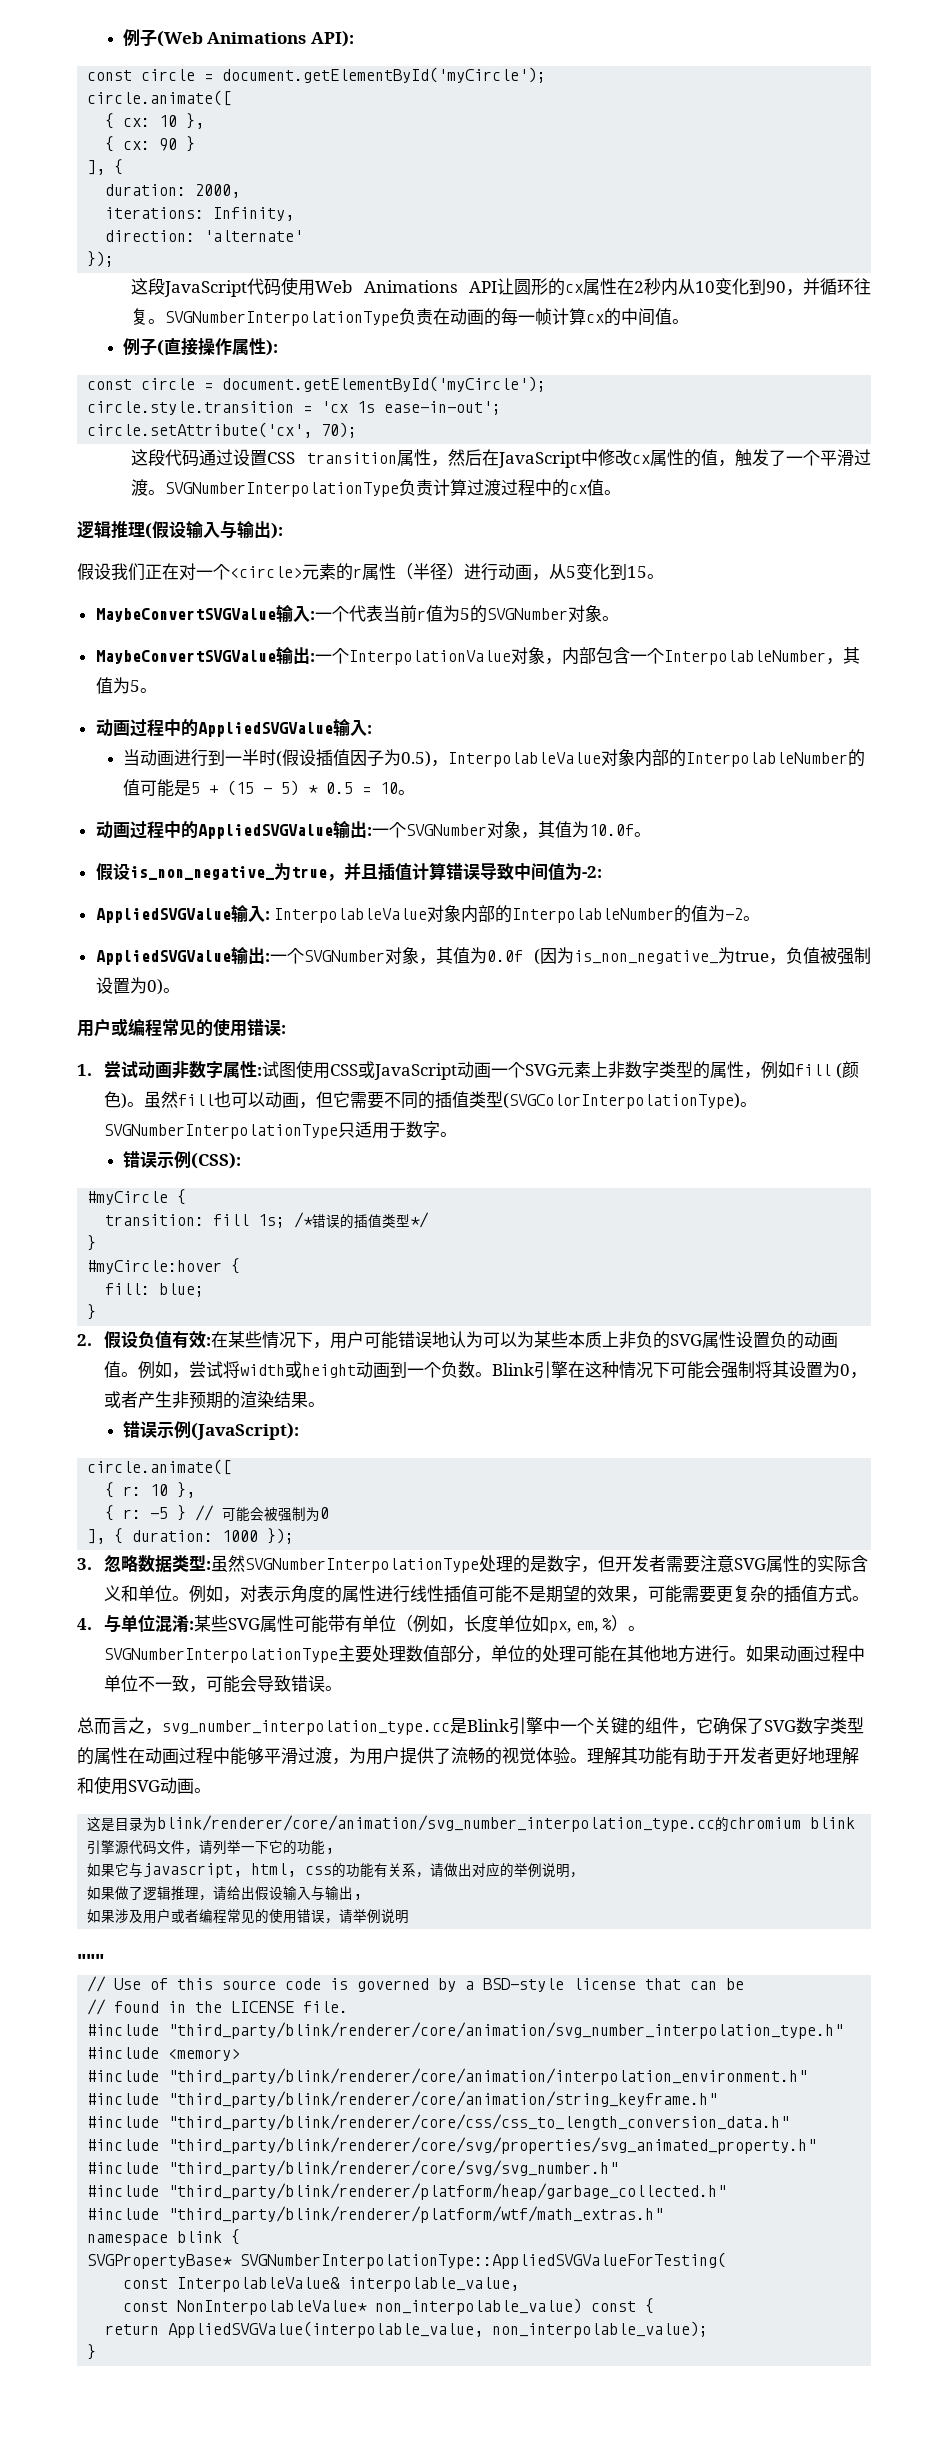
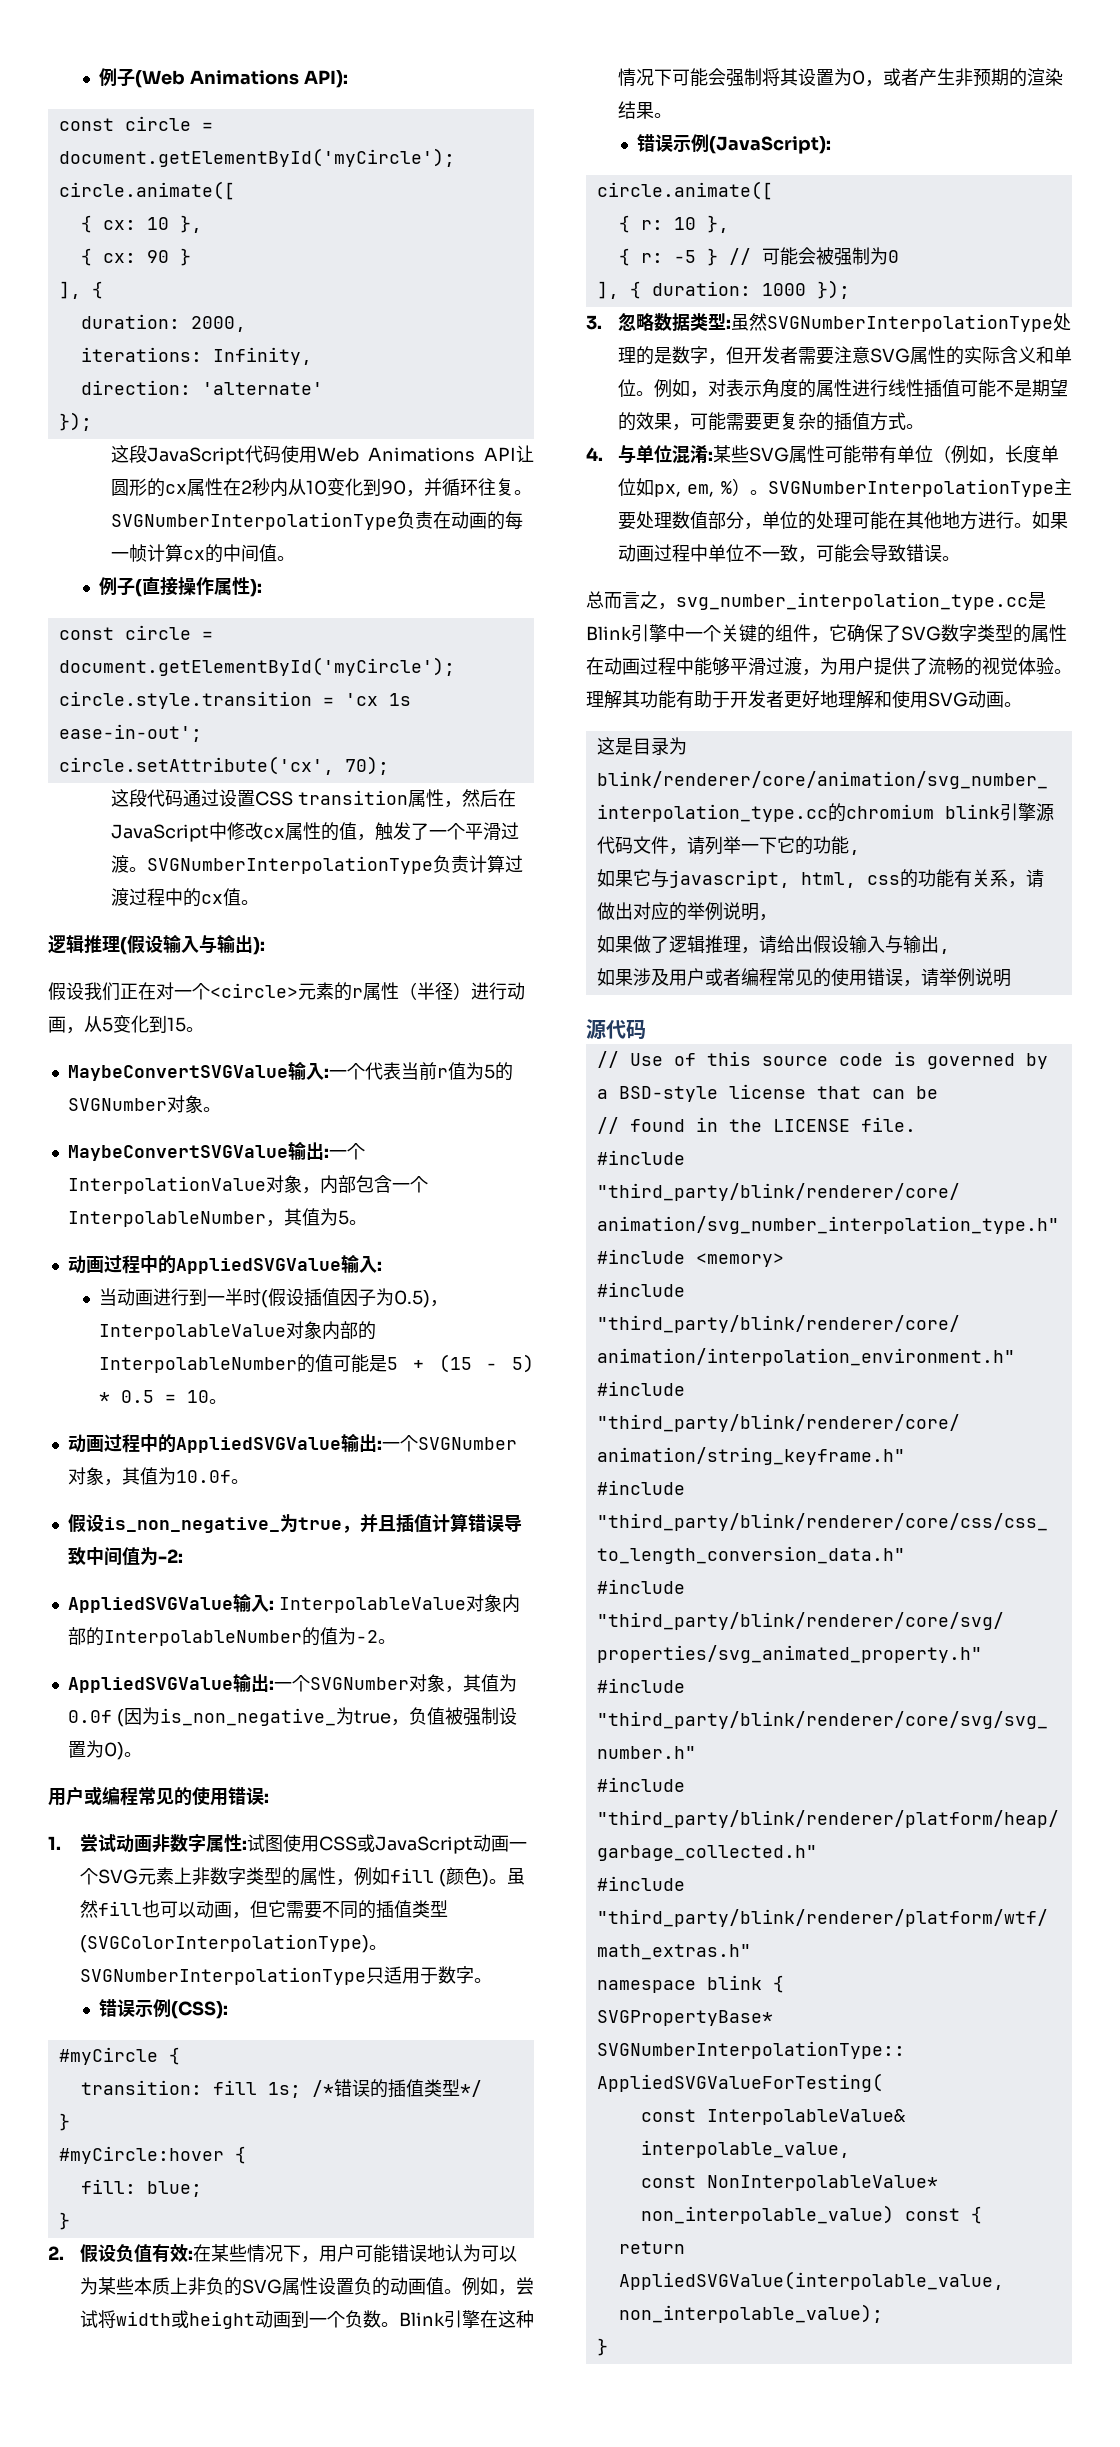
  如果涉及用户或者编程常见的使用错误，请举例说明
- """
+ 源代码

